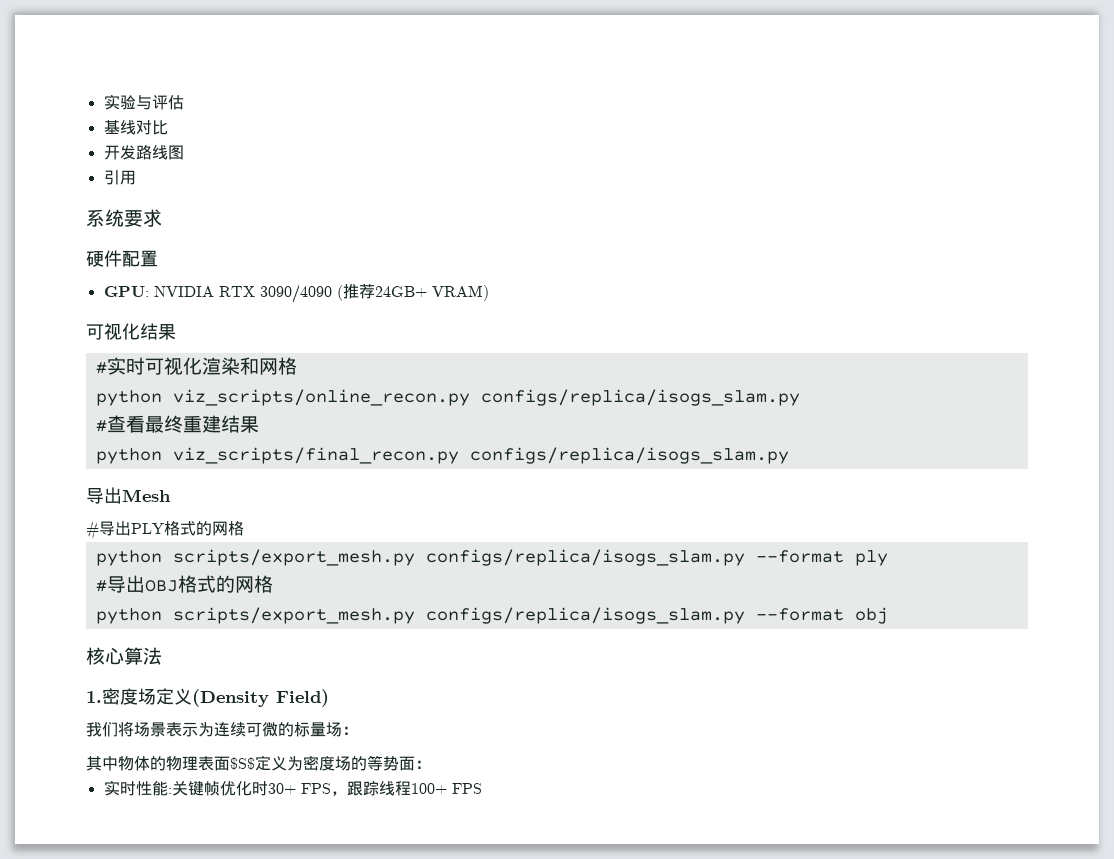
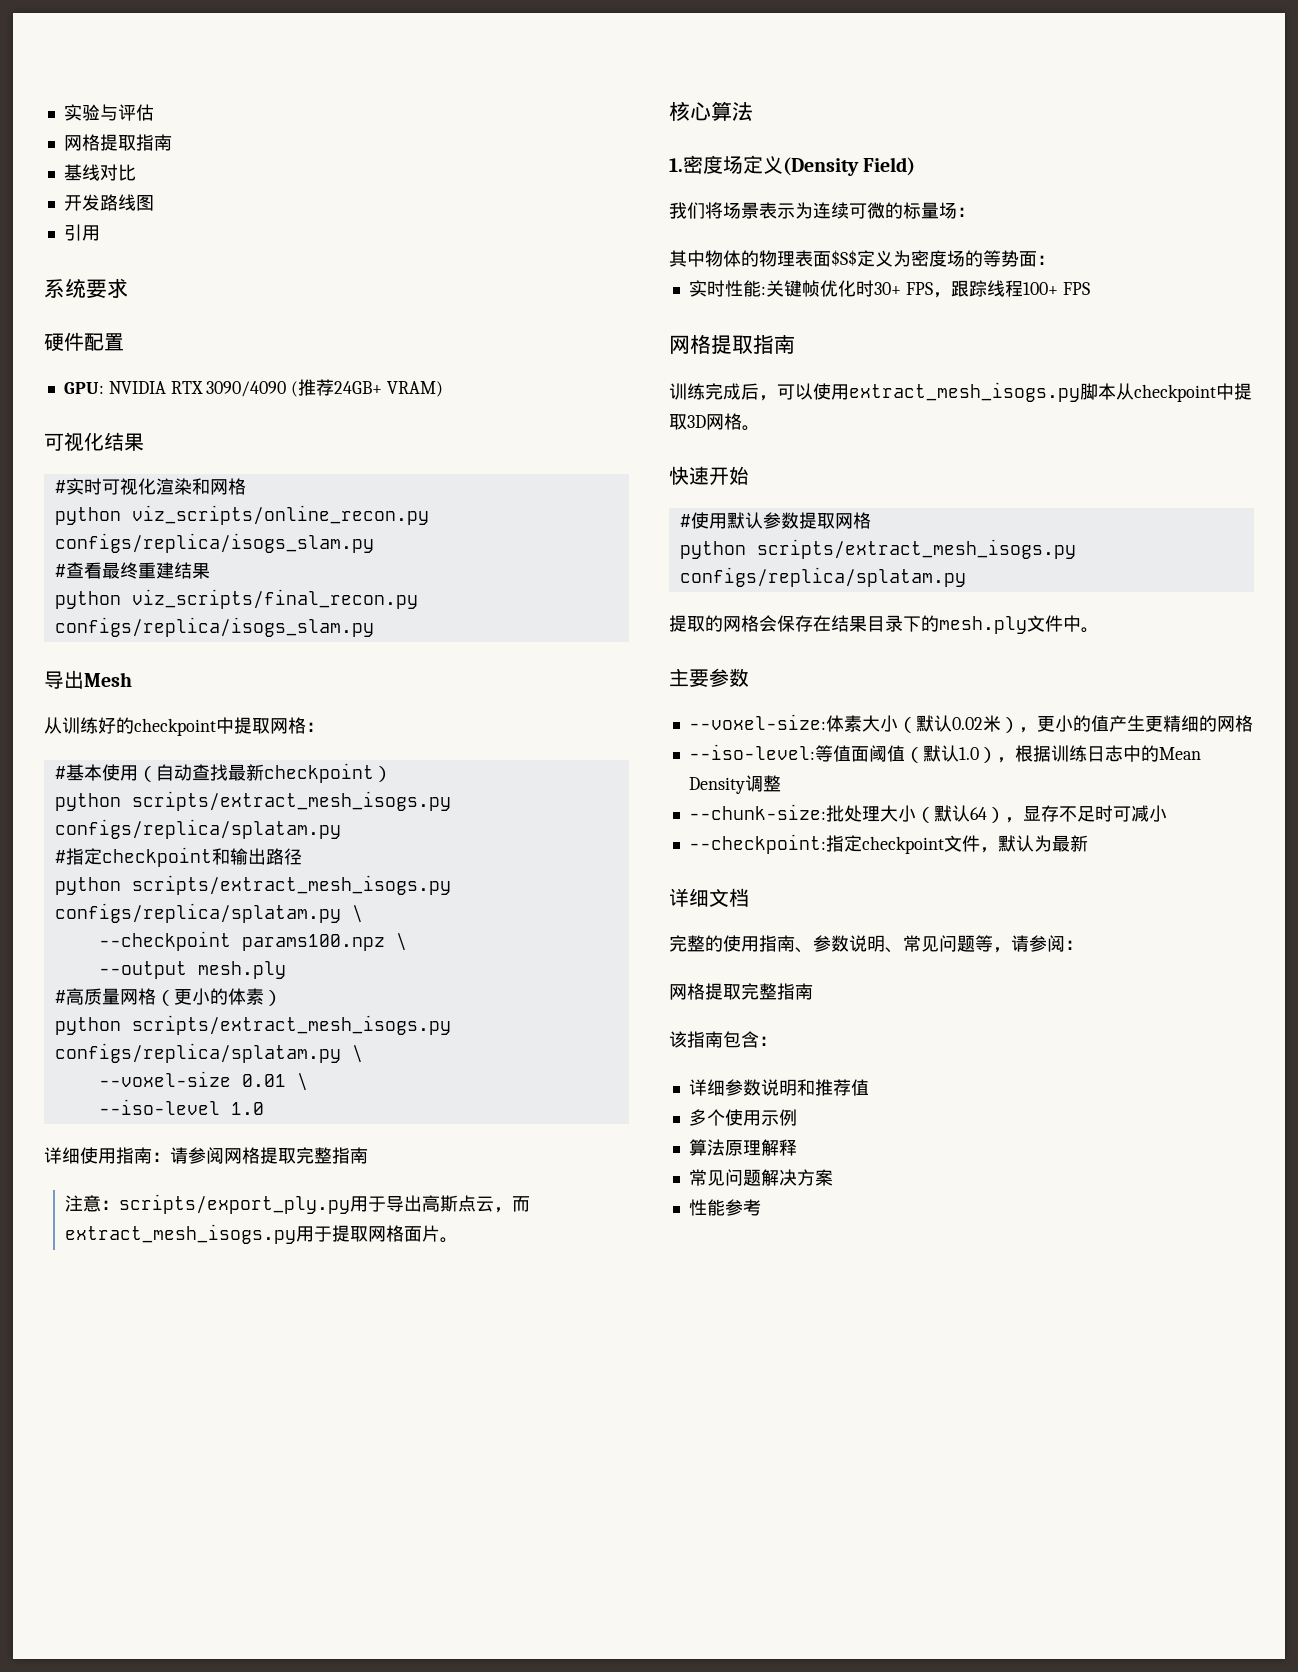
  实验与评估
+ 网格提取指南
- #导出PLY格式的网格
- python scripts/export_mesh.py configs/replica/isogs_slam.py --format ply
- #导出OBJ格式的网格
- python scripts/export_mesh.py configs/replica/isogs_slam.py --format obj
+ 从训练好的checkpoint中提取网格：
+ #基本使用（自动查找最新checkpoint）
+ python scripts/extract_mesh_isogs.py configs/replica/splatam.py
+ #指定checkpoint和输出路径
+ python scripts/extract_mesh_isogs.py configs/replica/splatam.py \
+ --checkpoint params100.npz \
+ --output mesh.ply
+ #高质量网格（更小的体素）
+ python scripts/extract_mesh_isogs.py configs/replica/splatam.py \
+ --voxel-size 0.01 \
+ --iso-level 1.0
+ 详细使用指南：请参阅网格提取完整指南
+ 注意：scripts/export_ply.py用于导出高斯点云，而extract_mesh_isogs.py用于提取网格面片。
  实时性能:关键帧优化时30+ FPS，跟踪线程100+ FPS
+ 网格提取指南
+ 训练完成后，可以使用extract_mesh_isogs.py脚本从checkpoint中提取3D网格。
+ 快速开始
+ #使用默认参数提取网格
+ python scripts/extract_mesh_isogs.py configs/replica/splatam.py
+ 提取的网格会保存在结果目录下的mesh.ply文件中。
+ 主要参数
+ --voxel-size:体素大小（默认0.02米），更小的值产生更精细的网格
+ --iso-level:等值面阈值（默认1.0），根据训练日志中的Mean Density调整
+ --chunk-size:批处理大小（默认64），显存不足时可减小
+ --checkpoint:指定checkpoint文件，默认为最新
+ 详细文档
+ 完整的使用指南、参数说明、常见问题等，请参阅：
+ 网格提取完整指南
+ 该指南包含：
+ 详细参数说明和推荐值
+ 多个使用示例
+ 算法原理解释
+ 常见问题解决方案
+ 性能参考

